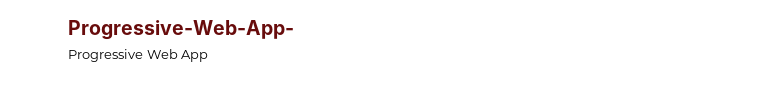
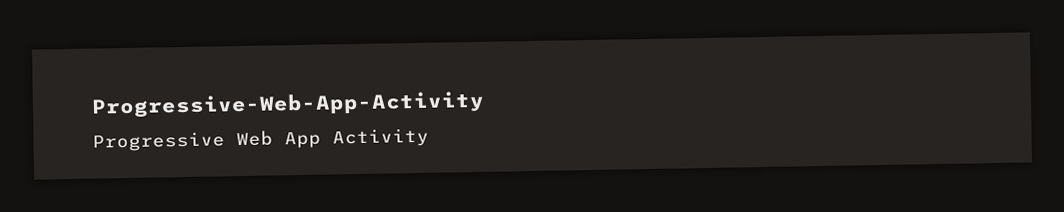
- Progressive-Web-App-
+ Progressive-Web-App-Activity
- Progressive Web App
+ Progressive Web App Activity

